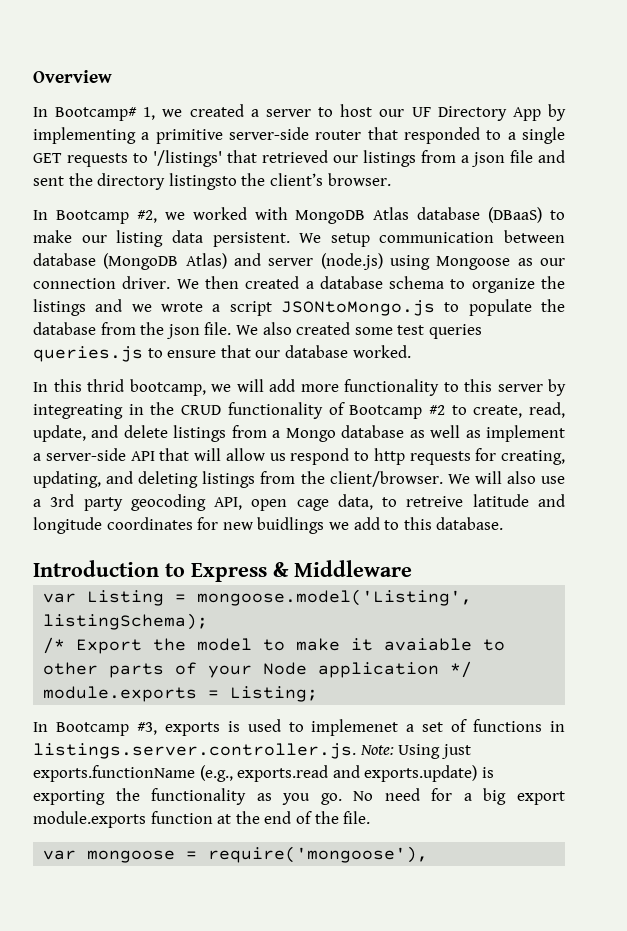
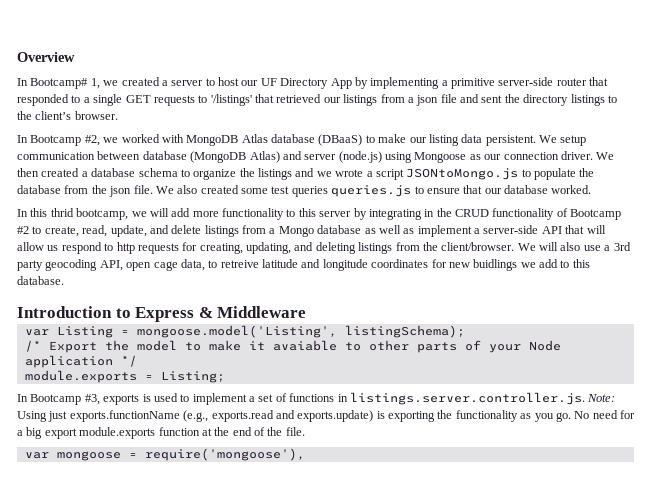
- In Bootcamp# 1, we created a server to host our UF Directory App by implementing a primitive server-side router that responded to a single GET requests to '/listings' that retrieved our listings from a json file and sent the directory listingsto the client’s browser.
+ In Bootcamp# 1, we created a server to host our UF Directory App by implementing a primitive server-side router that responded to a single GET requests to '/listings' that retrieved our listings from a json file and sent the directory listings to the client’s browser.
- In this thrid bootcamp, we will add more functionality to this server by integreating in the CRUD functionality of Bootcamp #2 to create, read, update, and delete listings from a Mongo database as well as implement a server-side API that will allow us respond to http requests for creating, updating, and deleting listings from the client/browser.
+ In this thrid bootcamp, we will add more functionality to this server by integrating in the CRUD functionality of Bootcamp #2 to create, read, update, and delete listings from a Mongo database as well as implement a server-side API that will allow us respond to http requests for creating, updating, and deleting listings from the client/browser.
- In Bootcamp #3, exports is used to implemenet a set of functions in listings.server.controller.js. Note: Using just exports.functionName (e.g., exports.read and exports.update) is exporting the functionality as you go.
+ In Bootcamp #3, exports is used to implement a set of functions in listings.server.controller.js. Note: Using just exports.functionName (e.g., exports.read and exports.update) is exporting the functionality as you go.

